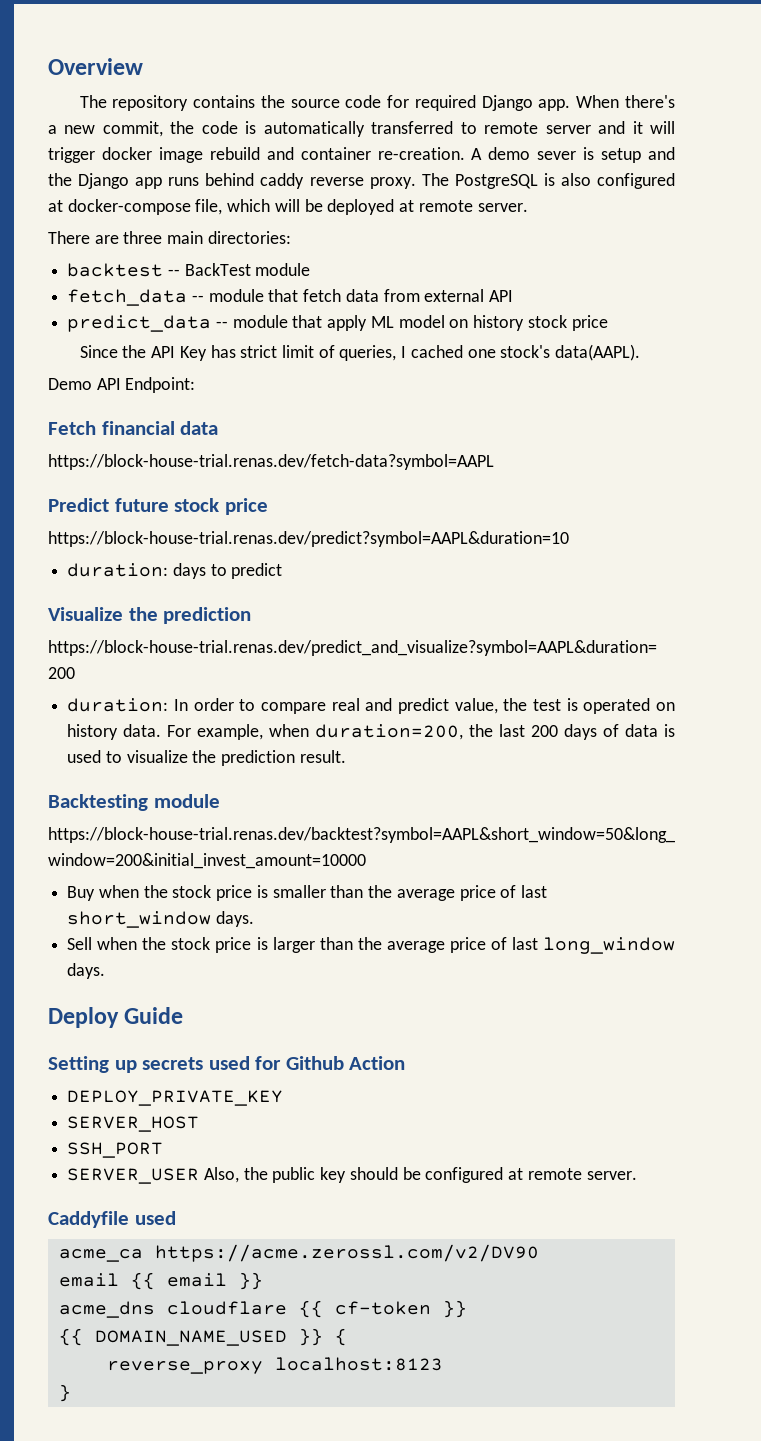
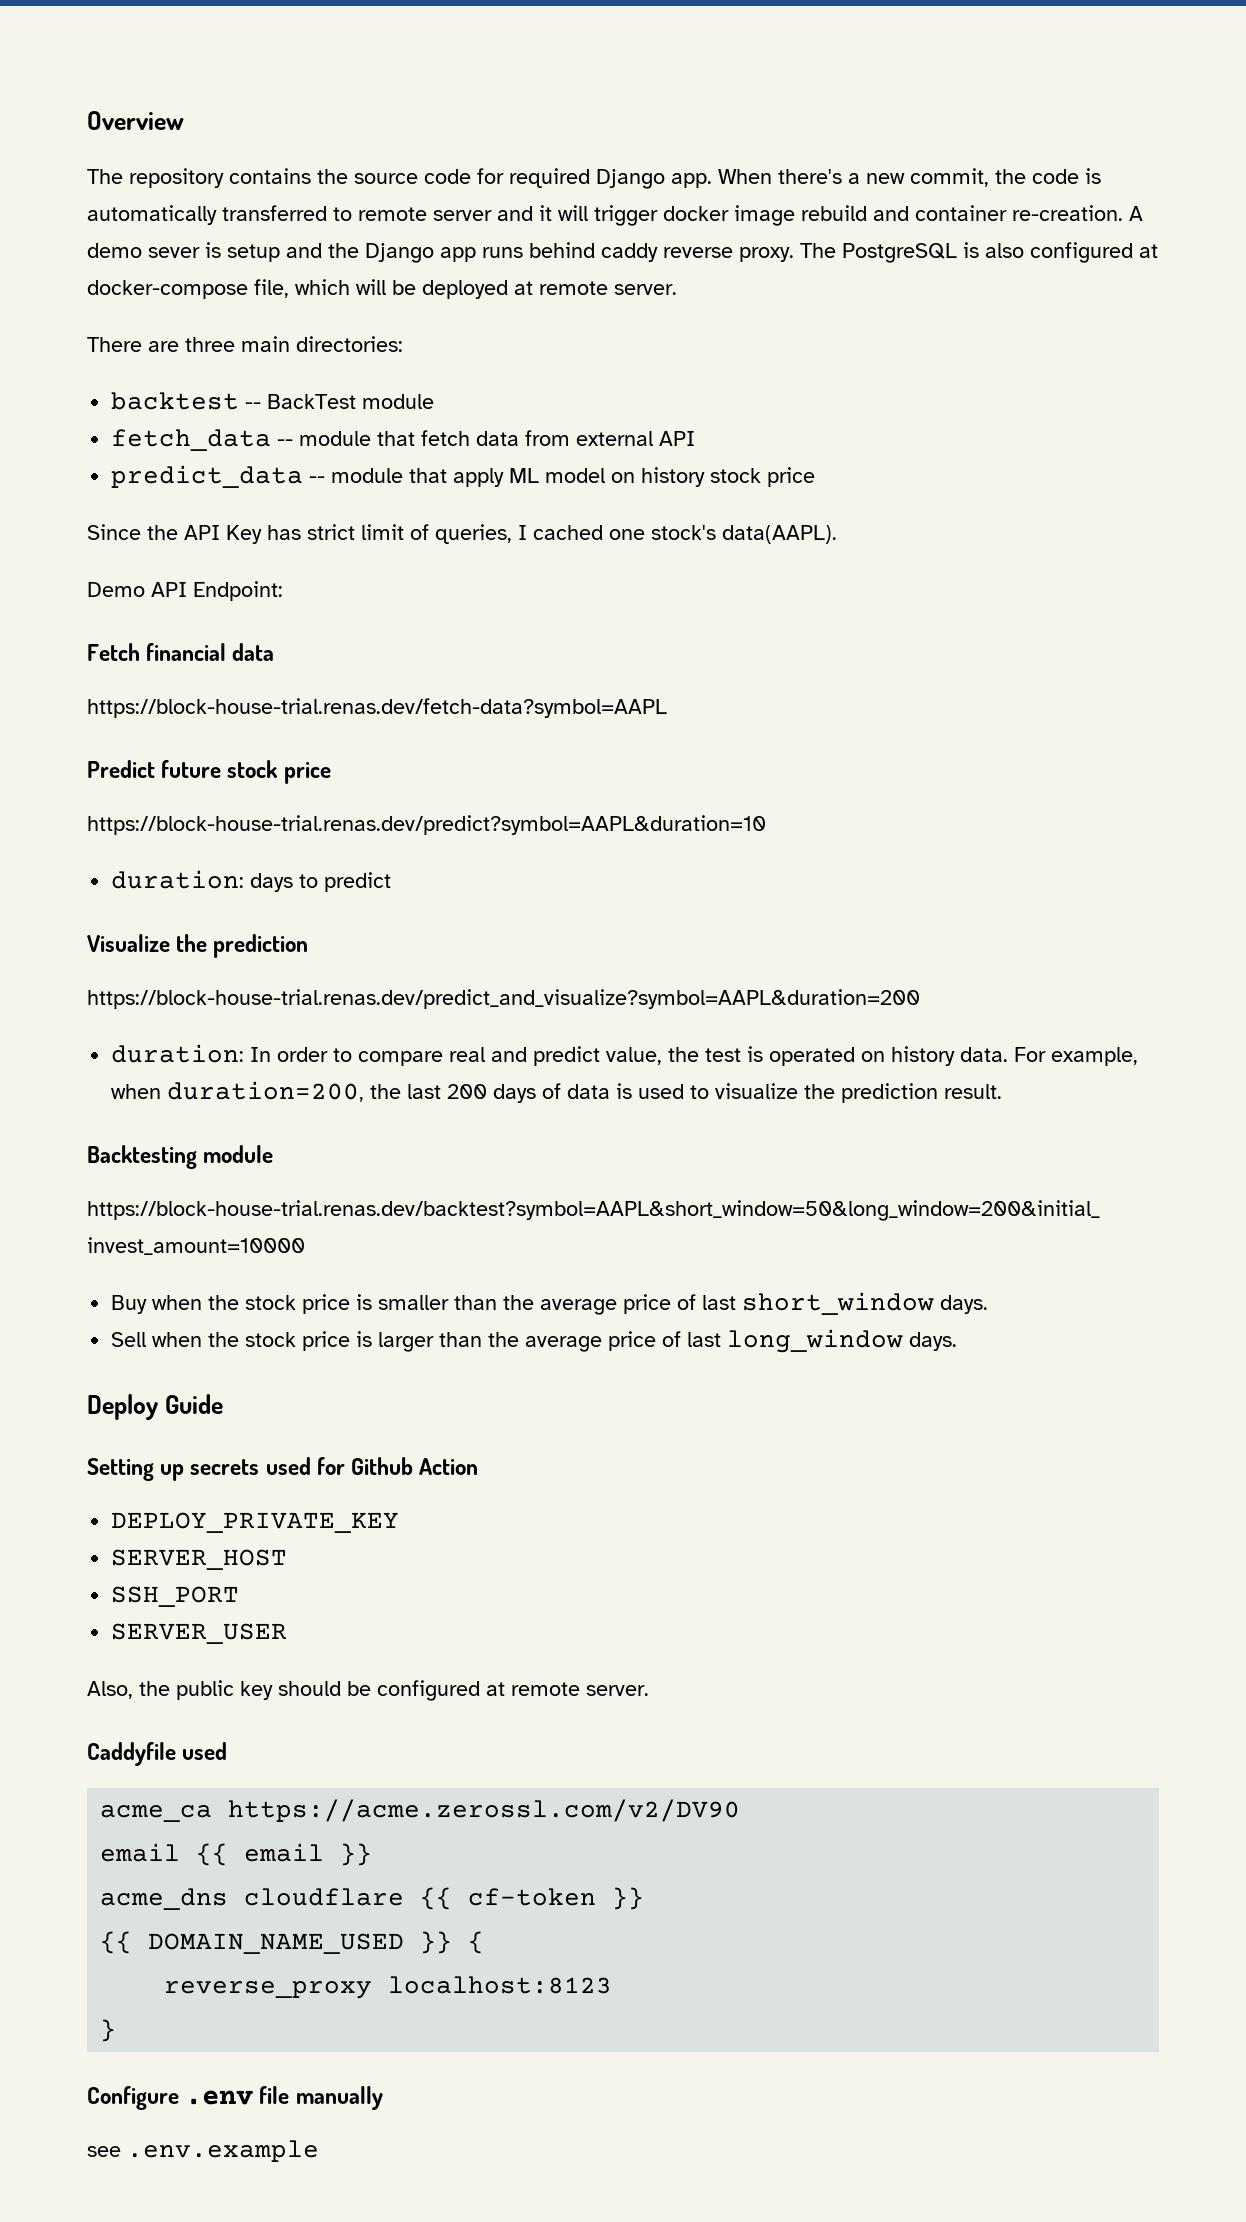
- SERVER_USER Also, the public key should be configured at remote server.
+ SERVER_USER
+ Also, the public key should be configured at remote server.
+ Configure .env file manually
+ see .env.example

